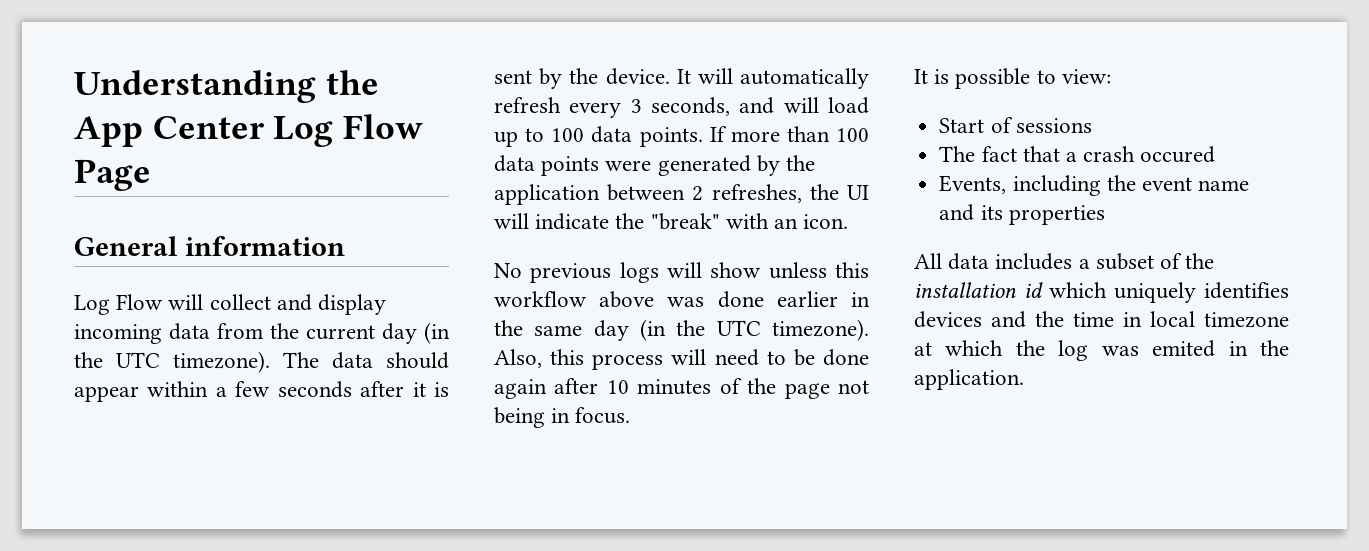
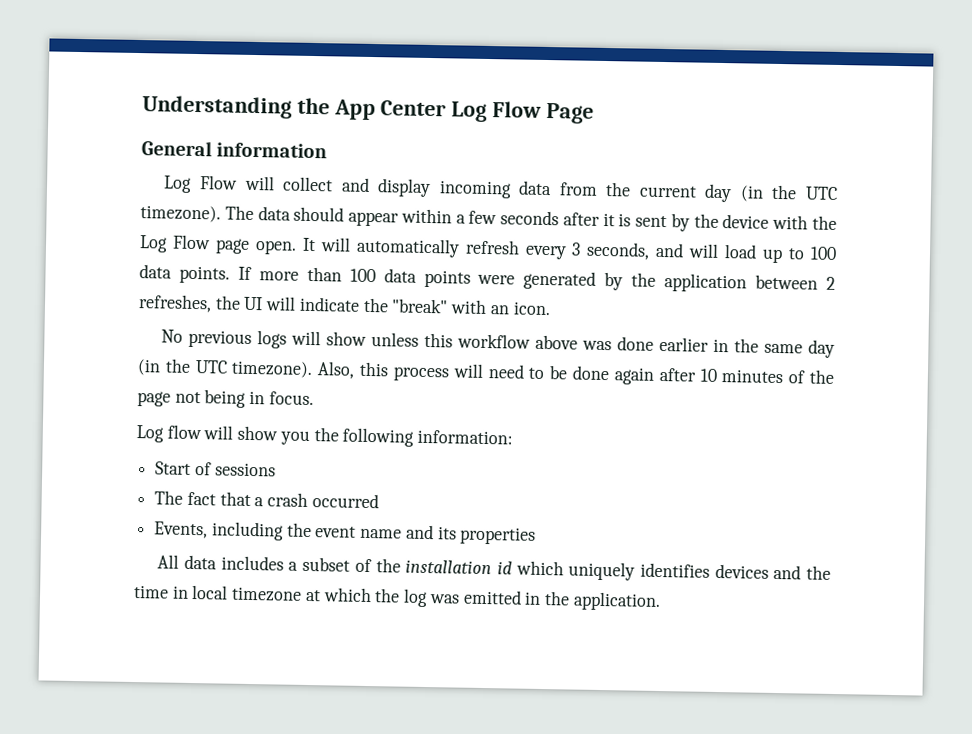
- The data should appear within a few seconds after it is sent by the device.
+ The data should appear within a few seconds after it is sent by the device with the Log Flow page open.
- It is possible to view:
+ Log flow will show you the following information:
- The fact that a crash occured
+ The fact that a crash occurred
- All data includes a subset of the installation id which uniquely identifies devices and the time in local timezone at which the log was emited in the application.
+ All data includes a subset of the installation id which uniquely identifies devices and the time in local timezone at which the log was emitted in the application.

